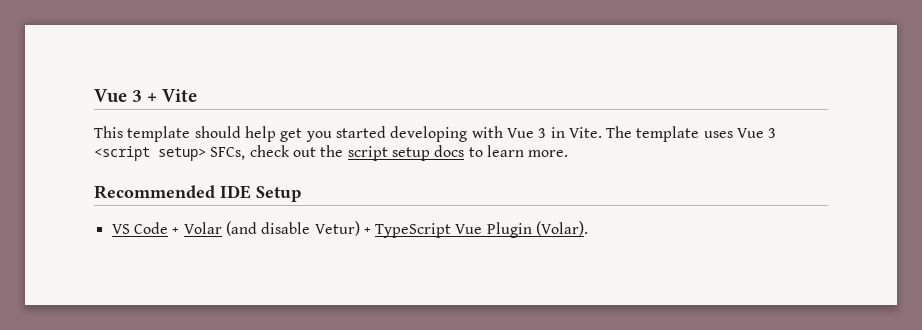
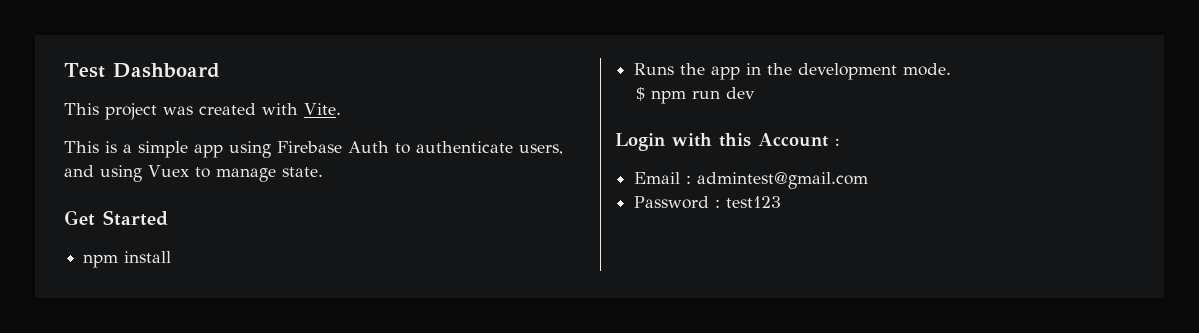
- Vue 3 + Vite
- This template should help get you started developing with Vue 3 in Vite. The template uses Vue 3 <script setup> SFCs, check out the script setup docs to learn more.
- Recommended IDE Setup
- VS Code + Volar (and disable Vetur) + TypeScript Vue Plugin (Volar).
+ Test Dashboard
+ This project was created with Vite.
+ This is a simple app using Firebase Auth to authenticate users, and using Vuex to manage state.
+ Get Started
+ npm install
+ Runs the app in the development mode.
+ $ npm run dev
+ Login with this Account :
+ Email : admintest@gmail.com
+ Password : test123

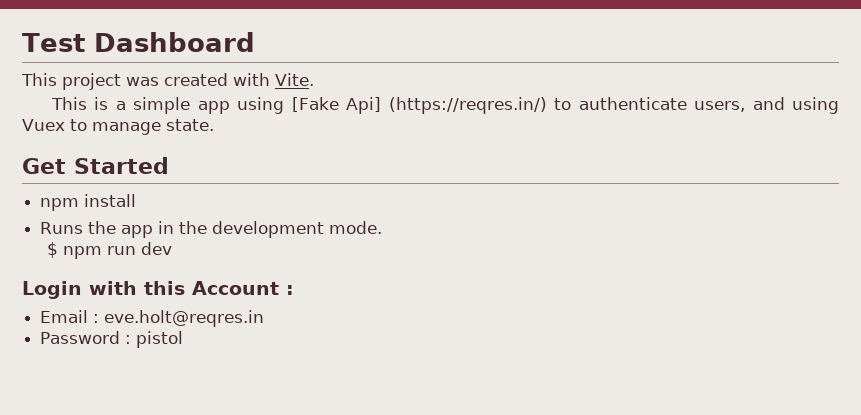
- This is a simple app using Firebase Auth to authenticate users, and using Vuex to manage state.
+ This is a simple app using [Fake Api] (https://reqres.in/) to authenticate users, and using Vuex to manage state.
- Email : admintest@gmail.com
+ Email : eve.holt@reqres.in
- Password : test123
+ Password : pistol

